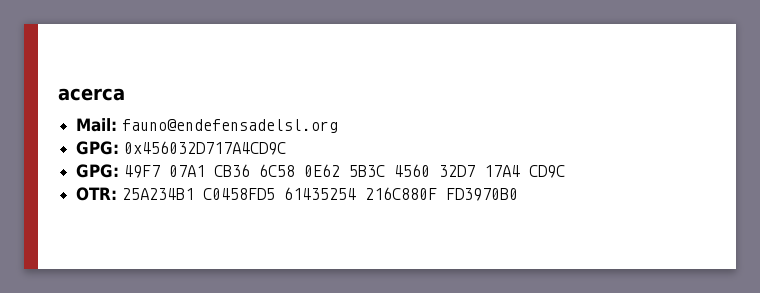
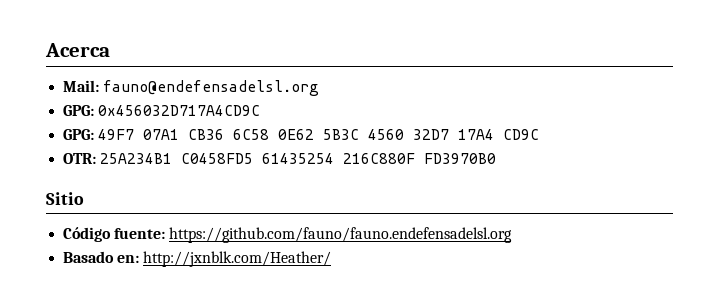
- acerca
+ Acerca
+ Sitio
+ Código fuente: https://github.com/fauno/fauno.endefensadelsl.org
+ Basado en: http://jxnblk.com/Heather/

